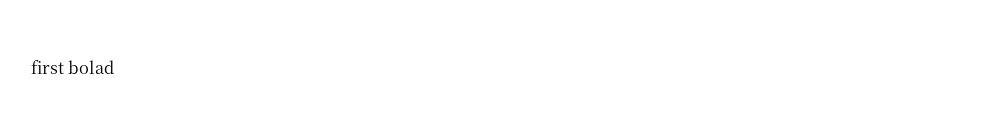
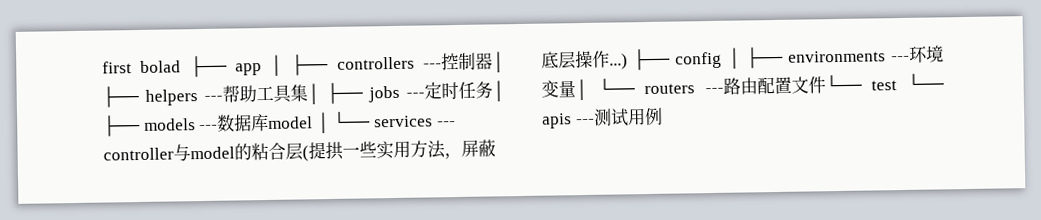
- first bolad
+ first bolad ├── app │ ├── controllers ---控制器│ ├── helpers ---帮助工具集│ ├── jobs ---定时任务│ ├── models ---数据库model │ └── services --- controller与model的粘合层(提拱一些实用方法，屏蔽底层操作...) ├── config │ ├── environments ---环境变量│ └── routers ---路由配置文件└── test └── apis ---测试用例

